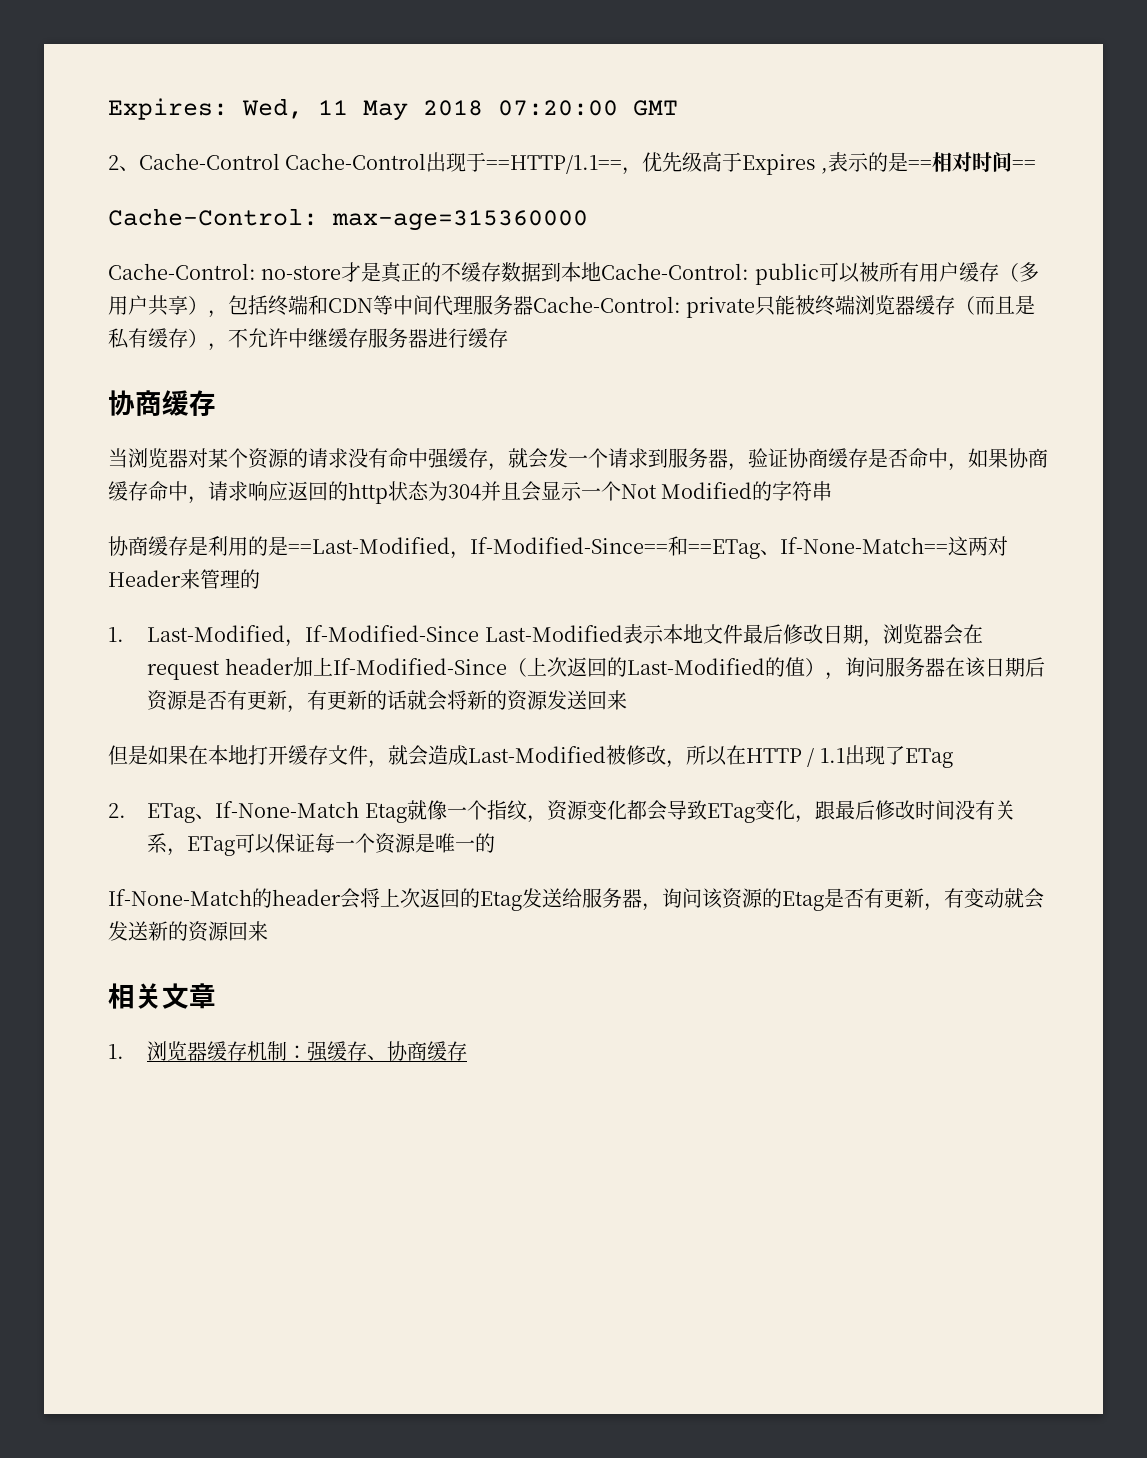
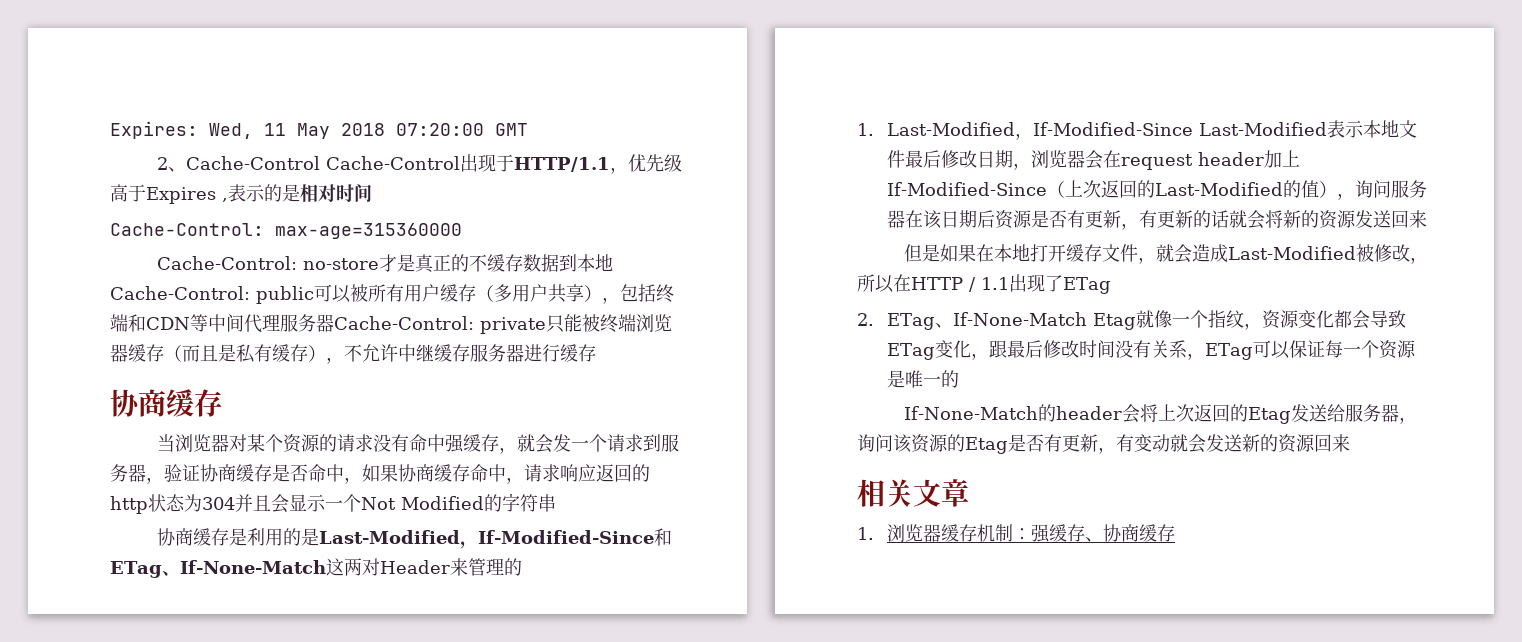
- 2、Cache-Control Cache-Control出现于==HTTP/1.1==，优先级高于Expires ,表示的是==相对时间==
+ 2、Cache-Control Cache-Control出现于HTTP/1.1，优先级高于Expires ,表示的是相对时间
- 协商缓存是利用的是==Last-Modified，If-Modified-Since==和==ETag、If-None-Match==这两对Header来管理的
+ 协商缓存是利用的是Last-Modified，If-Modified-Since和ETag、If-None-Match这两对Header来管理的

